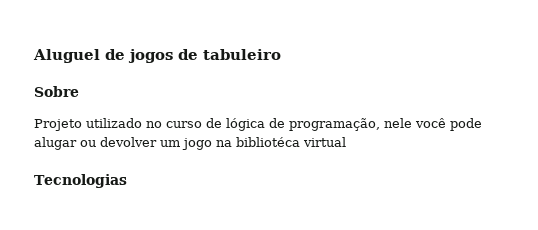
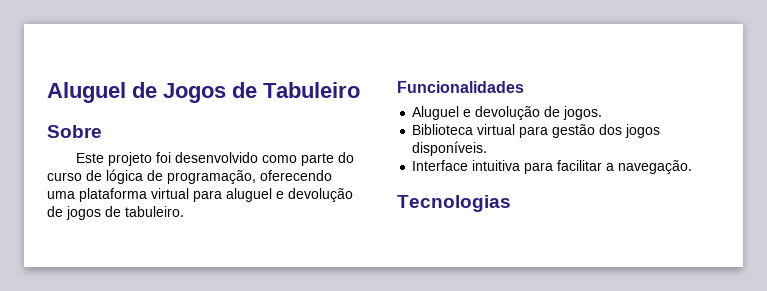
- Aluguel de jogos de tabuleiro
+ Aluguel de Jogos de Tabuleiro
  Sobre
- Projeto utilizado no curso de lógica de programação, nele você pode alugar ou devolver um jogo na bibliotéca virtual
+ Este projeto foi desenvolvido como parte do curso de lógica de programação, oferecendo uma plataforma virtual para aluguel e devolução de jogos de tabuleiro.
+ Funcionalidades
+ Aluguel e devolução de jogos.
+ Biblioteca virtual para gestão dos jogos disponíveis.
+ Interface intuitiva para facilitar a navegação.

